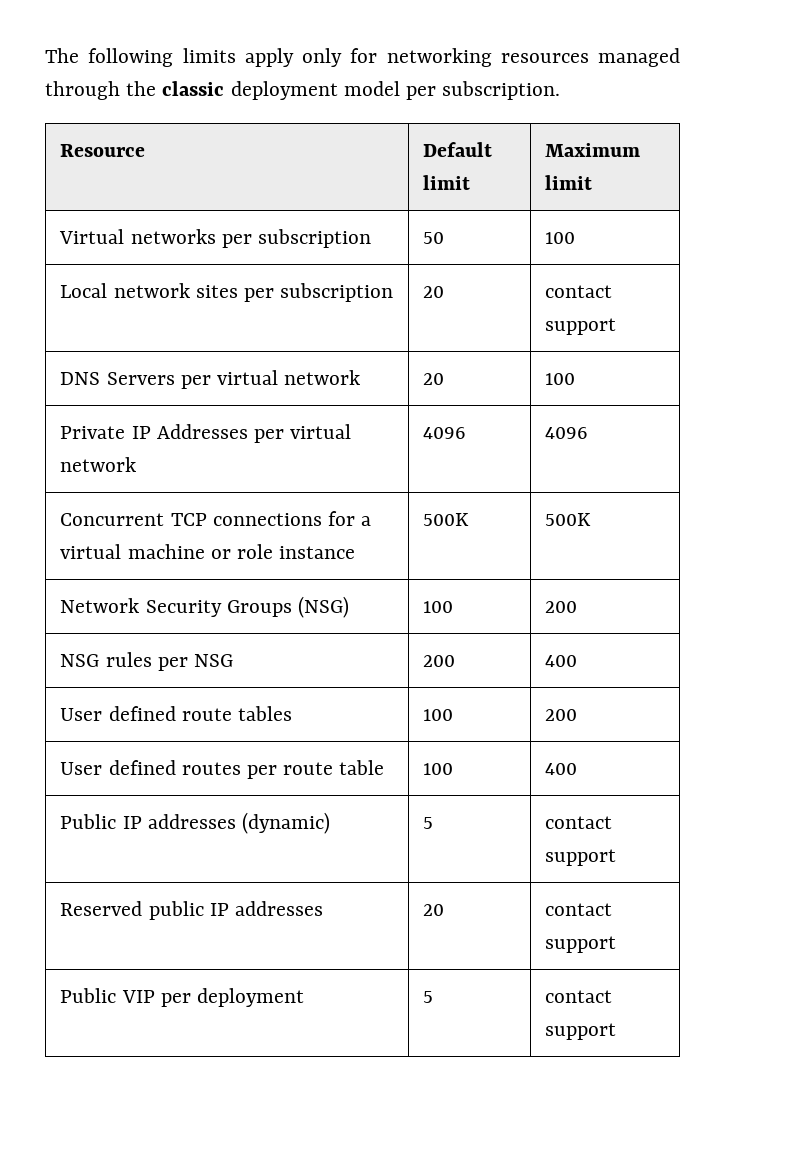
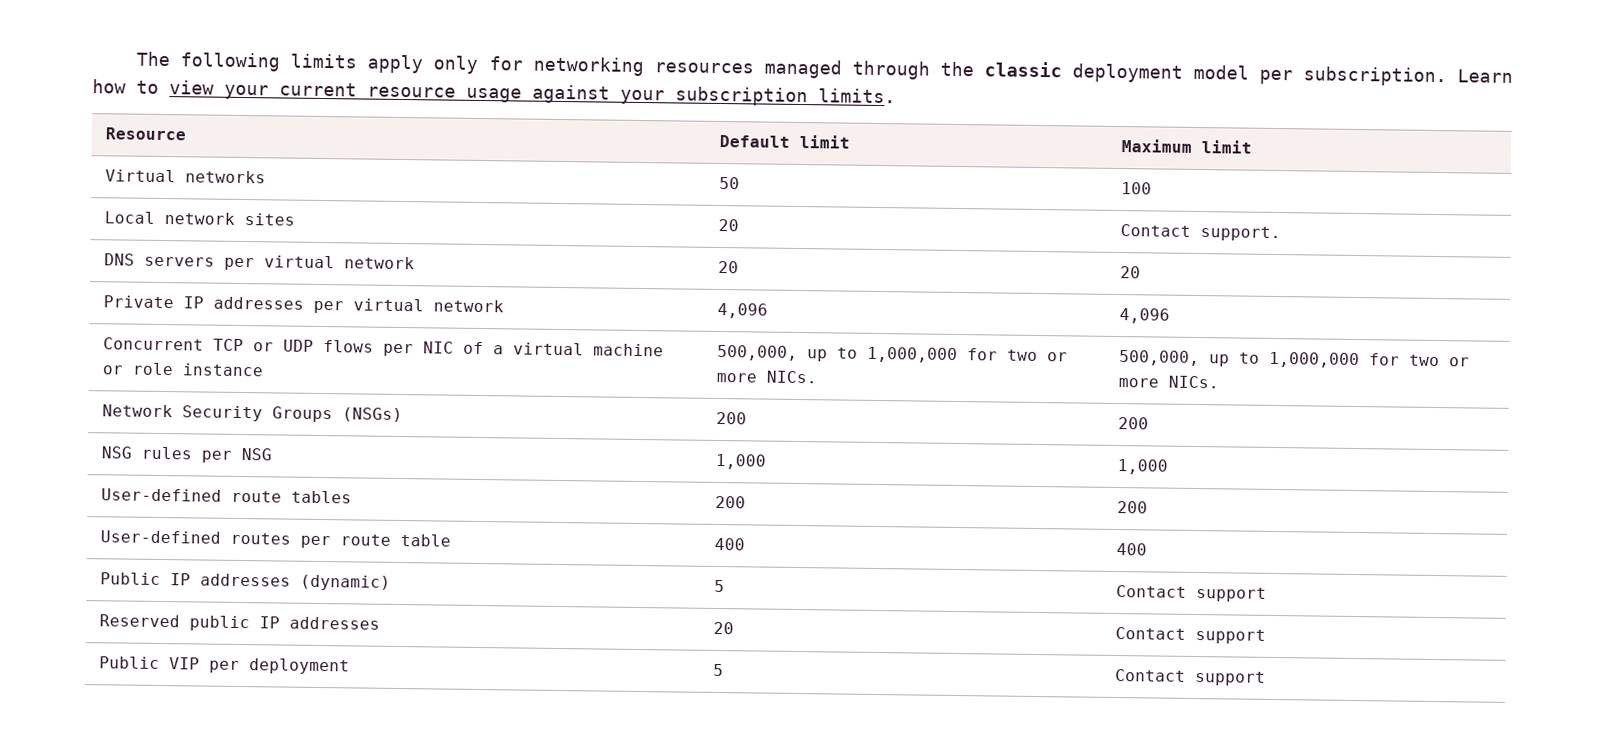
+ Learn how to view your current resource usage against your subscription limits.
- Virtual networks per subscription | 50 | 100
+ Virtual networks | 50 | 100
- Local network sites per subscription | 20 | contact support
+ Local network sites | 20 | Contact support.
- DNS Servers per virtual network | 20 | 100
+ DNS servers per virtual network | 20 | 20
- Private IP Addresses per virtual network | 4096 | 4096
+ Private IP addresses per virtual network | 4,096 | 4,096
- Concurrent TCP connections for a virtual machine or role instance | 500K | 500K
+ Concurrent TCP or UDP flows per NIC of a virtual machine or role instance | 500,000, up to 1,000,000 for two or more NICs. | 500,000, up to 1,000,000 for two or more NICs.
- Network Security Groups (NSG) | 100 | 200
+ Network Security Groups (NSGs) | 200 | 200
- NSG rules per NSG | 200 | 400
- User defined route tables | 100 | 200
- User defined routes per route table | 100 | 400
+ NSG rules per NSG | 1,000 | 1,000
+ User-defined route tables | 200 | 200
+ User-defined routes per route table | 400 | 400
- Public IP addresses (dynamic) | 5 | contact support
+ Public IP addresses (dynamic) | 5 | Contact support
- Reserved public IP addresses | 20 | contact support
+ Reserved public IP addresses | 20 | Contact support
- Public VIP per deployment | 5 | contact support
+ Public VIP per deployment | 5 | Contact support

